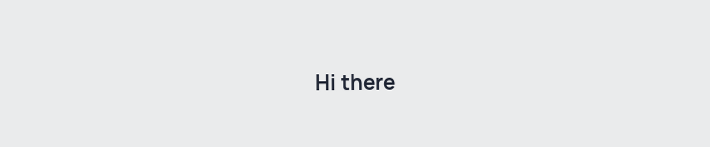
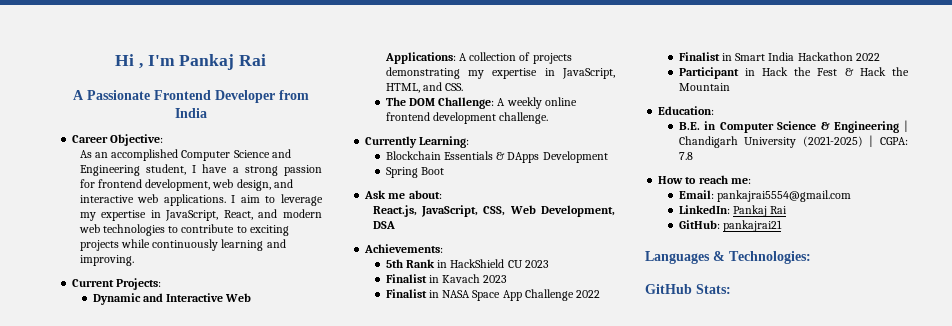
- Hi there
+ Hi , I'm Pankaj Rai
+ A Passionate Frontend Developer from India
+ Career Objective:
+ As an accomplished Computer Science and Engineering student, I have a strong passion for frontend development, web design, and interactive web applications. I aim to leverage my expertise in JavaScript, React, and modern web technologies to contribute to exciting projects while continuously learning and improving.
+ Current Projects:
+ Dynamic and Interactive Web Applications: A collection of projects demonstrating my expertise in JavaScript, HTML, and CSS.
+ The DOM Challenge: A weekly online frontend development challenge.
+ Currently Learning:
+ Blockchain Essentials & DApps Development
+ Spring Boot
+ Ask me about:
+ React.js, JavaScript, CSS, Web Development, DSA
+ Achievements:
+ 5th Rank in HackShield CU 2023
+ Finalist in Kavach 2023
+ Finalist in NASA Space App Challenge 2022
+ Finalist in Smart India Hackathon 2022
+ Participant in Hack the Fest & Hack the Mountain
+ Education:
+ B.E. in Computer Science & Engineering | Chandigarh University (2021-2025) | CGPA: 7.8
+ How to reach me:
+ Email: pankajrai5554@gmail.com
+ LinkedIn: Pankaj Rai
+ GitHub: pankajrai21
+ Languages & Technologies:
+ GitHub Stats:

